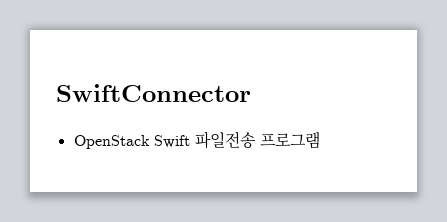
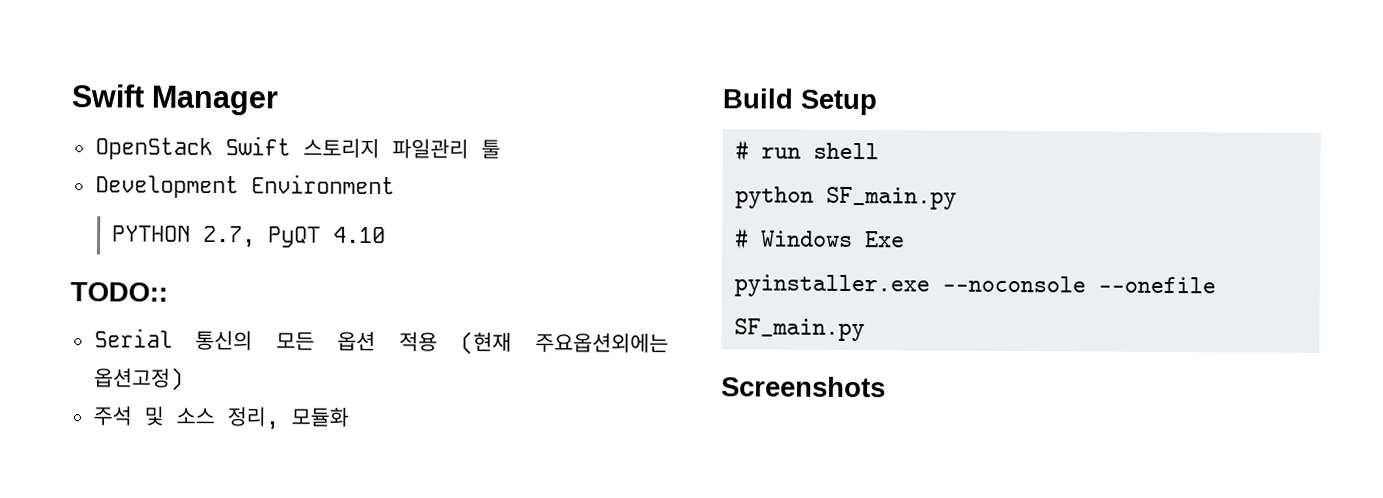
- SwiftConnector
+ Swift Manager
- OpenStack Swift 파일전송 프로그램
+ OpenStack Swift 스토리지 파일관리 툴
+ Development Environment
+ PYTHON 2.7, PyQT 4.10
+ TODO::
+ Serial 통신의 모든 옵션 적용 (현재 주요옵션외에는 옵션고정)
+ 주석 및 소스 정리, 모듈화
+ Build Setup
+ # run shell
+ python SF_main.py
+ # Windows Exe
+ pyinstaller.exe --noconsole --onefile SF_main.py
+ Screenshots

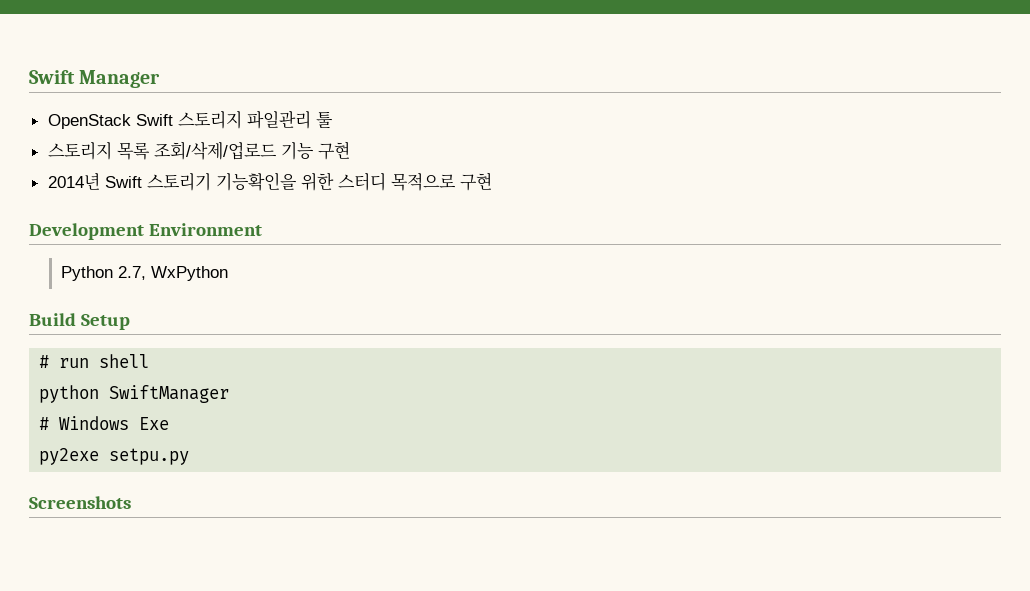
+ 스토리지 목록 조회/삭제/업로드 기능 구현
+ 2014년 Swift 스토리기 기능확인을 위한 스터디 목적으로 구현
  Development Environment
- PYTHON 2.7, PyQT 4.10
- TODO::
- Serial 통신의 모든 옵션 적용 (현재 주요옵션외에는 옵션고정)
- 주석 및 소스 정리, 모듈화
+ Python 2.7, WxPython
- python SF_main.py
+ python SwiftManager
- pyinstaller.exe --noconsole --onefile SF_main.py
+ py2exe setpu.py

